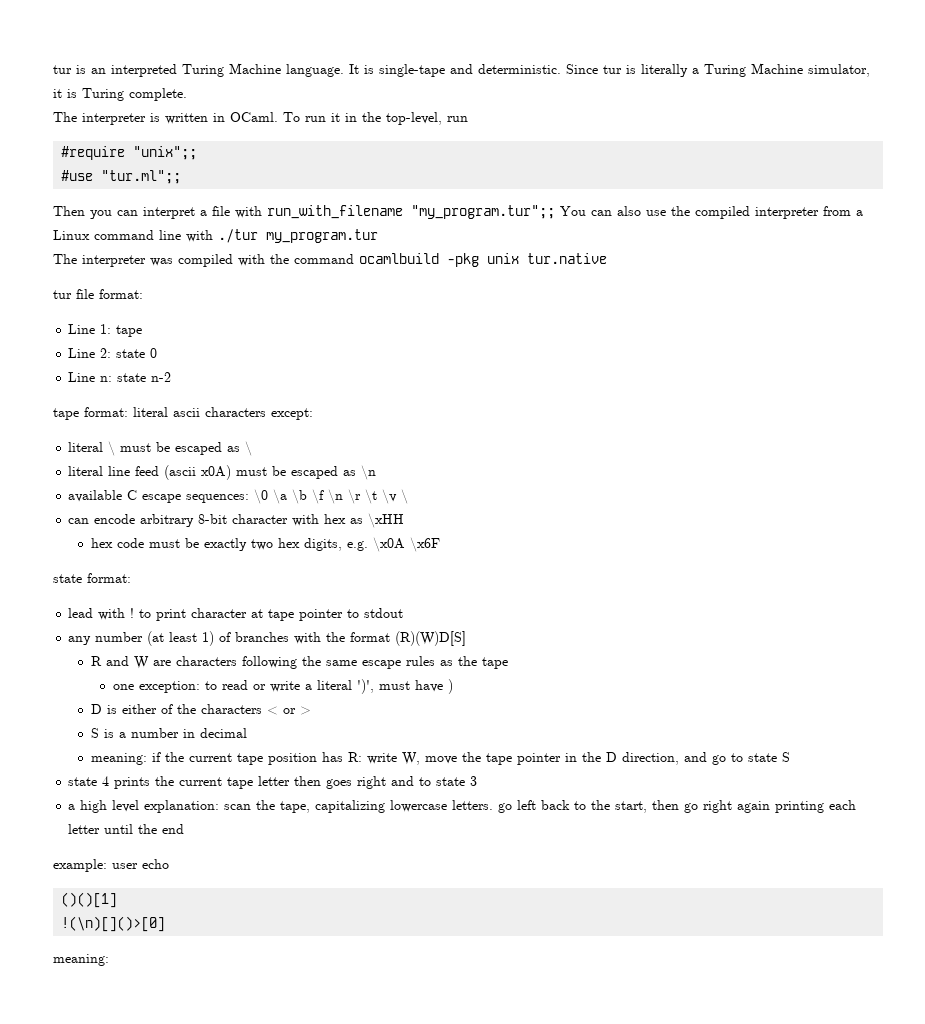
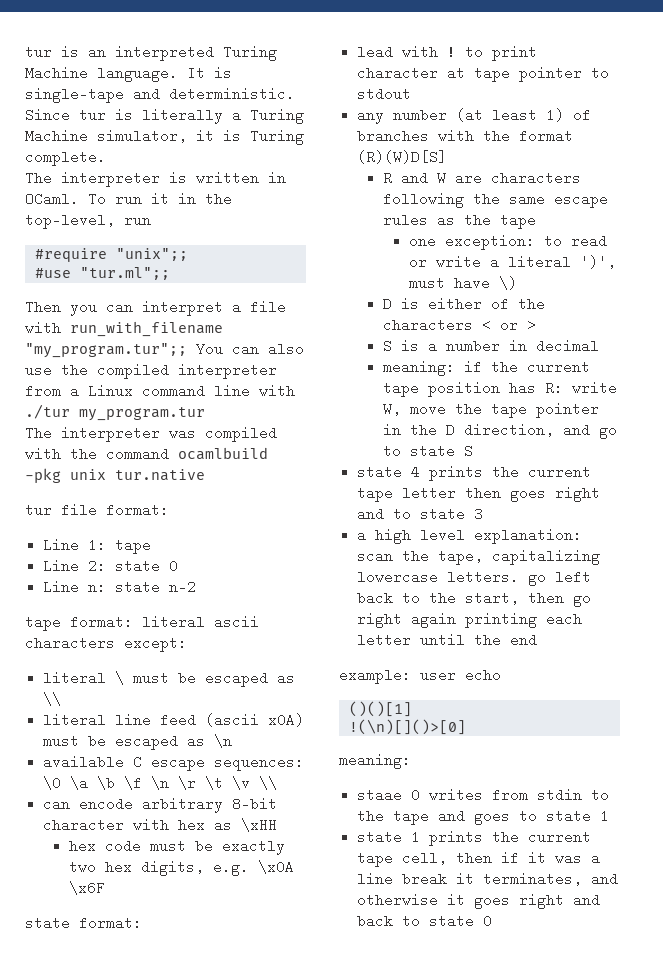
- literal \ must be escaped as \
+ literal \ must be escaped as \\
- available C escape sequences: \0 \a \b \f \n \r \t \v \
+ available C escape sequences: \0 \a \b \f \n \r \t \v \\
- one exception: to read or write a literal ')', must have )
+ one exception: to read or write a literal ')', must have \)
+ staae 0 writes from stdin to the tape and goes to state 1
+ state 1 prints the current tape cell, then if it was a line break it terminates, and otherwise it goes right and back to state 0

